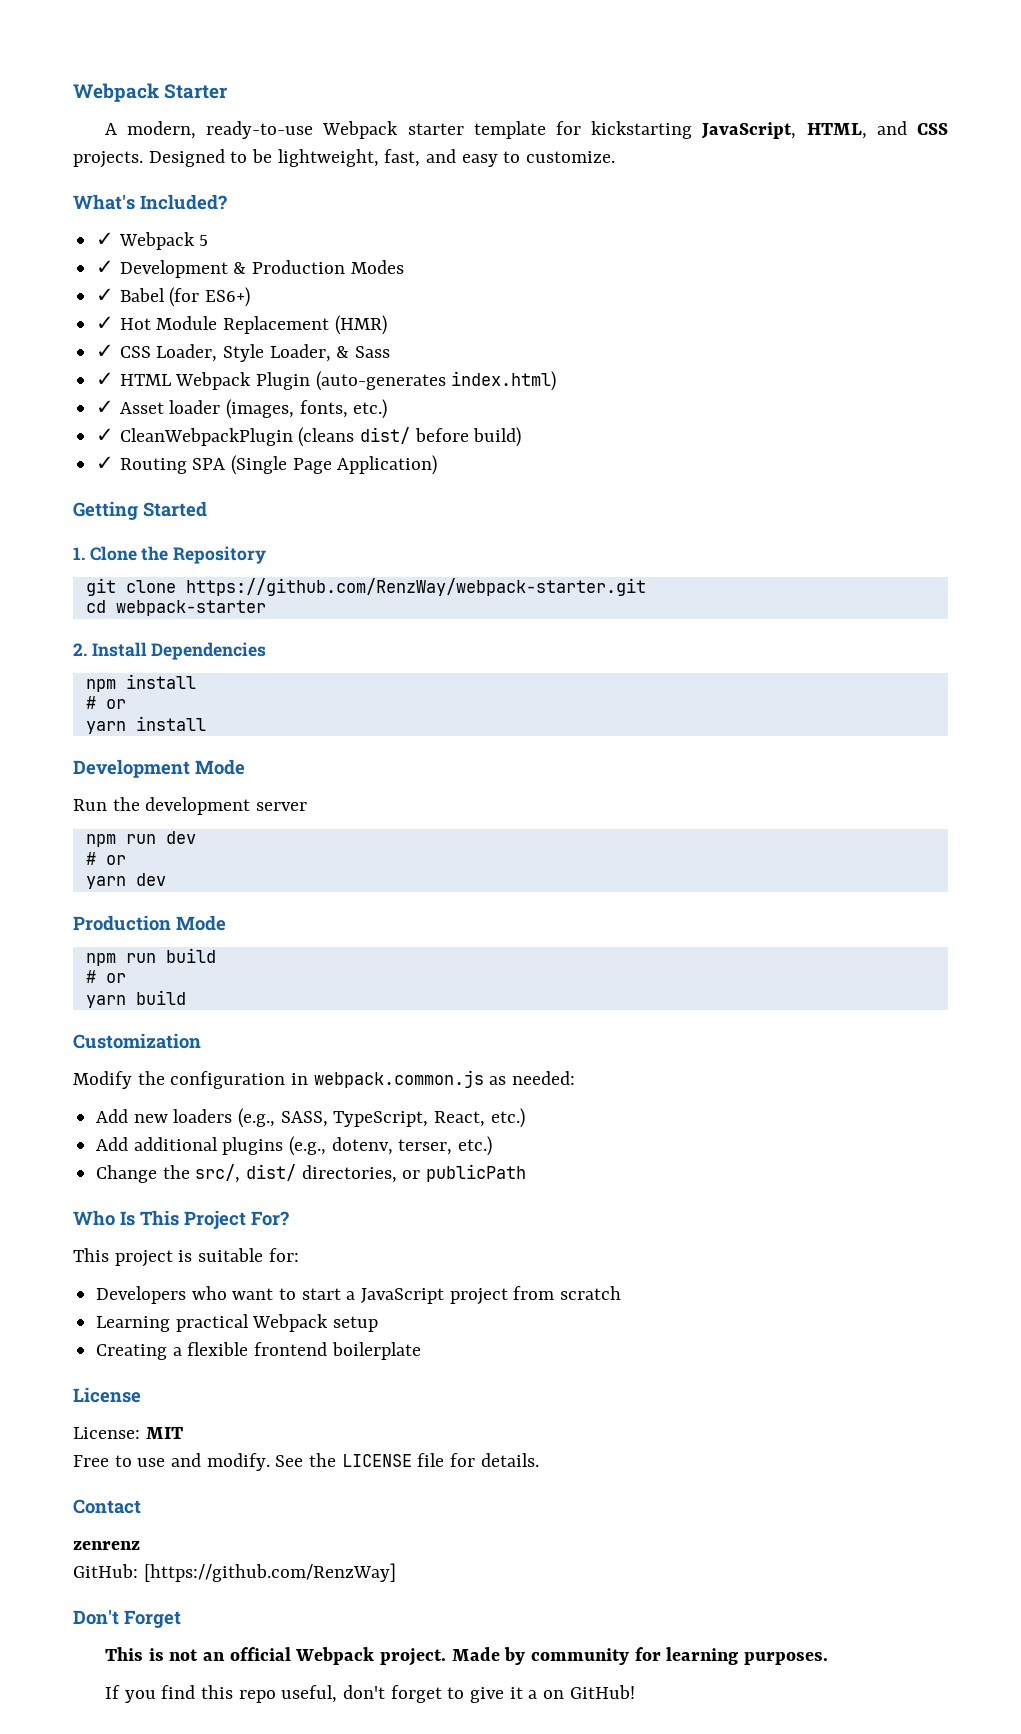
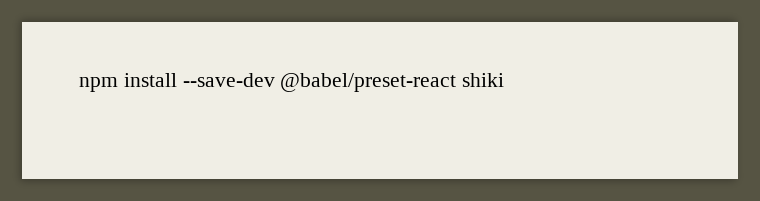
- Webpack Starter
- A modern, ready-to-use Webpack starter template for kickstarting JavaScript, HTML, and CSS projects. Designed to be lightweight, fast, and easy to customize.
- What's Included?
- ✓ Webpack 5
- ✓ Development & Production Modes
- ✓ Babel (for ES6+)
- ✓ Hot Module Replacement (HMR)
- ✓ CSS Loader, Style Loader, & Sass
- ✓ HTML Webpack Plugin (auto-generates index.html)
- ✓ Asset loader (images, fonts, etc.)
- ✓ CleanWebpackPlugin (cleans dist/ before build)
- ✓ Routing SPA (Single Page Application)
- Getting Started
- 1. Clone the Repository
- git clone https://github.com/RenzWay/webpack-starter.git
- cd webpack-starter
- 2. Install Dependencies
- npm install
- # or
- yarn install
- Development Mode
- Run the development server
- npm run dev
- # or
- yarn dev
- Production Mode
- npm run build
- # or
- yarn build
- Customization
- Modify the configuration in webpack.common.js as needed:
- Add new loaders (e.g., SASS, TypeScript, React, etc.)
- Add additional plugins (e.g., dotenv, terser, etc.)
- Change the src/, dist/ directories, or publicPath
- Who Is This Project For?
- This project is suitable for:
- Developers who want to start a JavaScript project from scratch
- Learning practical Webpack setup
- Creating a flexible frontend boilerplate
- License
- License: MIT
- Free to use and modify. See the LICENSE file for details.
- Contact
- zenrenz
- GitHub: [https://github.com/RenzWay]
- Don't Forget
- This is not an official Webpack project. Made by community for learning purposes.
- If you find this repo useful, don't forget to give it a on GitHub!
+ npm install --save-dev @babel/preset-react shiki

